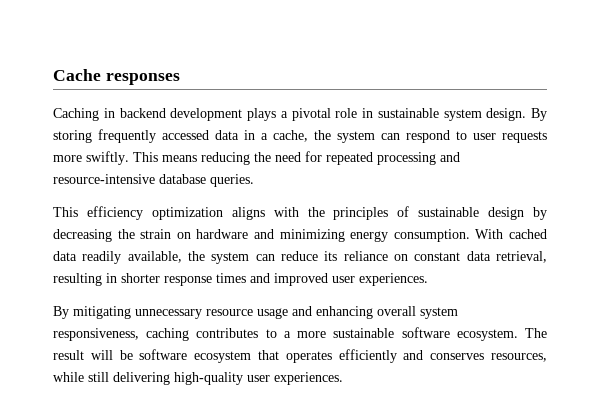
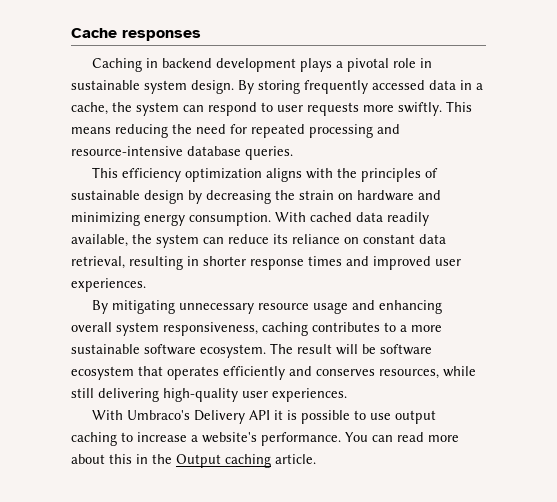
+ With Umbraco's Delivery API it is possible to use output caching to increase a website's performance. You can read more about this in the Output caching article.

